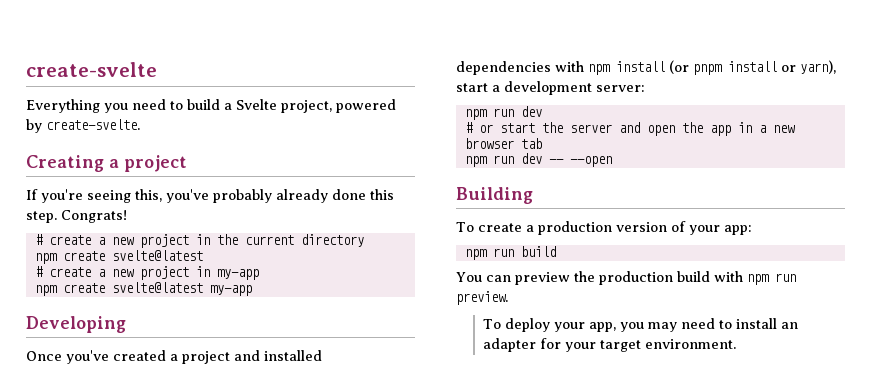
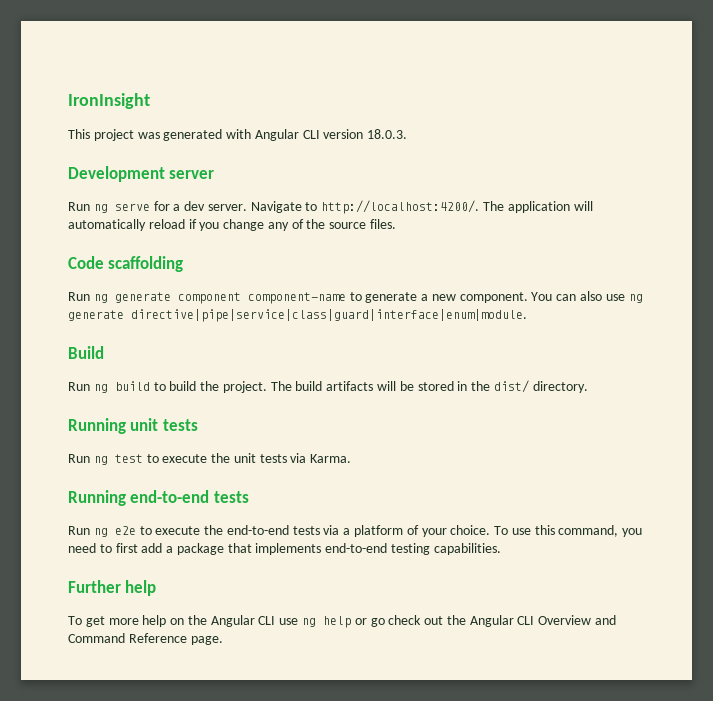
- create-svelte
- Everything you need to build a Svelte project, powered by create-svelte.
- Creating a project
- If you're seeing this, you've probably already done this step. Congrats!
- # create a new project in the current directory
- npm create svelte@latest
- # create a new project in my-app
- npm create svelte@latest my-app
- Developing
- Once you've created a project and installed dependencies with npm install (or pnpm install or yarn), start a development server:
- npm run dev
- # or start the server and open the app in a new browser tab
- npm run dev -- --open
- Building
- To create a production version of your app:
- npm run build
- You can preview the production build with npm run preview.
- To deploy your app, you may need to install an adapter for your target environment.
+ IronInsight
+ This project was generated with Angular CLI version 18.0.3.
+ Development server
+ Run ng serve for a dev server. Navigate to http://localhost:4200/. The application will automatically reload if you change any of the source files.
+ Code scaffolding
+ Run ng generate component component-name to generate a new component. You can also use ng generate directive|pipe|service|class|guard|interface|enum|module.
+ Build
+ Run ng build to build the project. The build artifacts will be stored in the dist/ directory.
+ Running unit tests
+ Run ng test to execute the unit tests via Karma.
+ Running end-to-end tests
+ Run ng e2e to execute the end-to-end tests via a platform of your choice. To use this command, you need to first add a package that implements end-to-end testing capabilities.
+ Further help
+ To get more help on the Angular CLI use ng help or go check out the Angular CLI Overview and Command Reference page.

